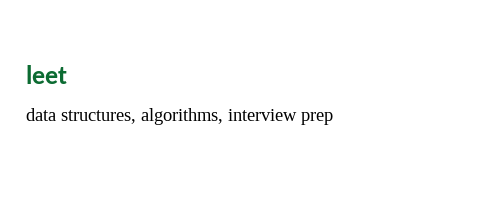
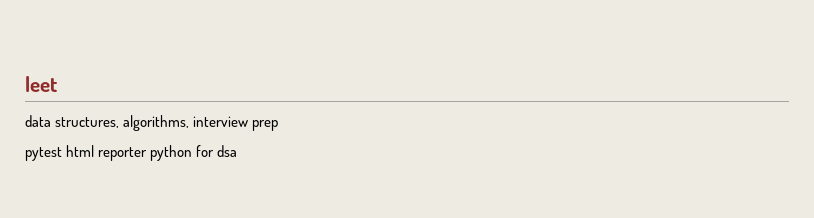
+ pytest html reporter python for dsa

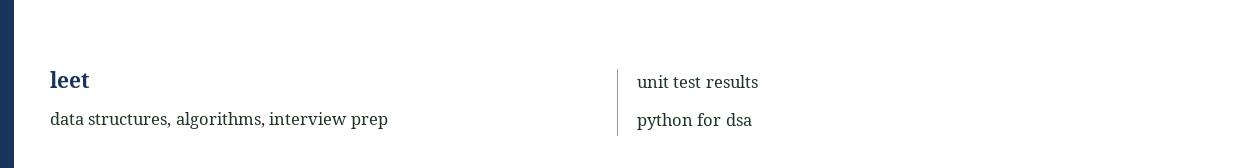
- pytest html reporter python for dsa
+ unit test results
+ python for dsa

